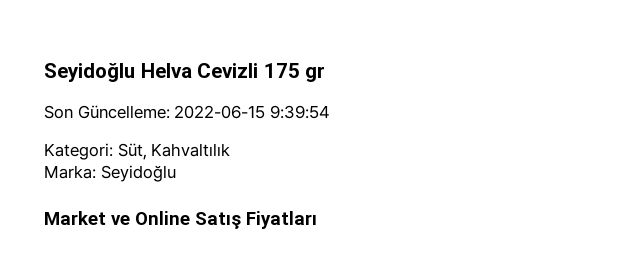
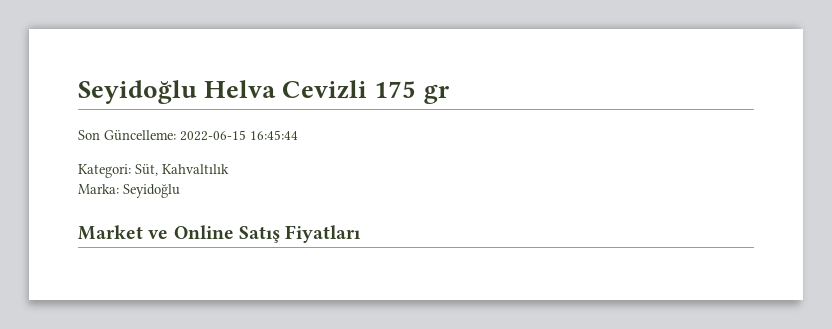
- Son Güncelleme: 2022-06-15 9:39:54
+ Son Güncelleme: 2022-06-15 16:45:44

